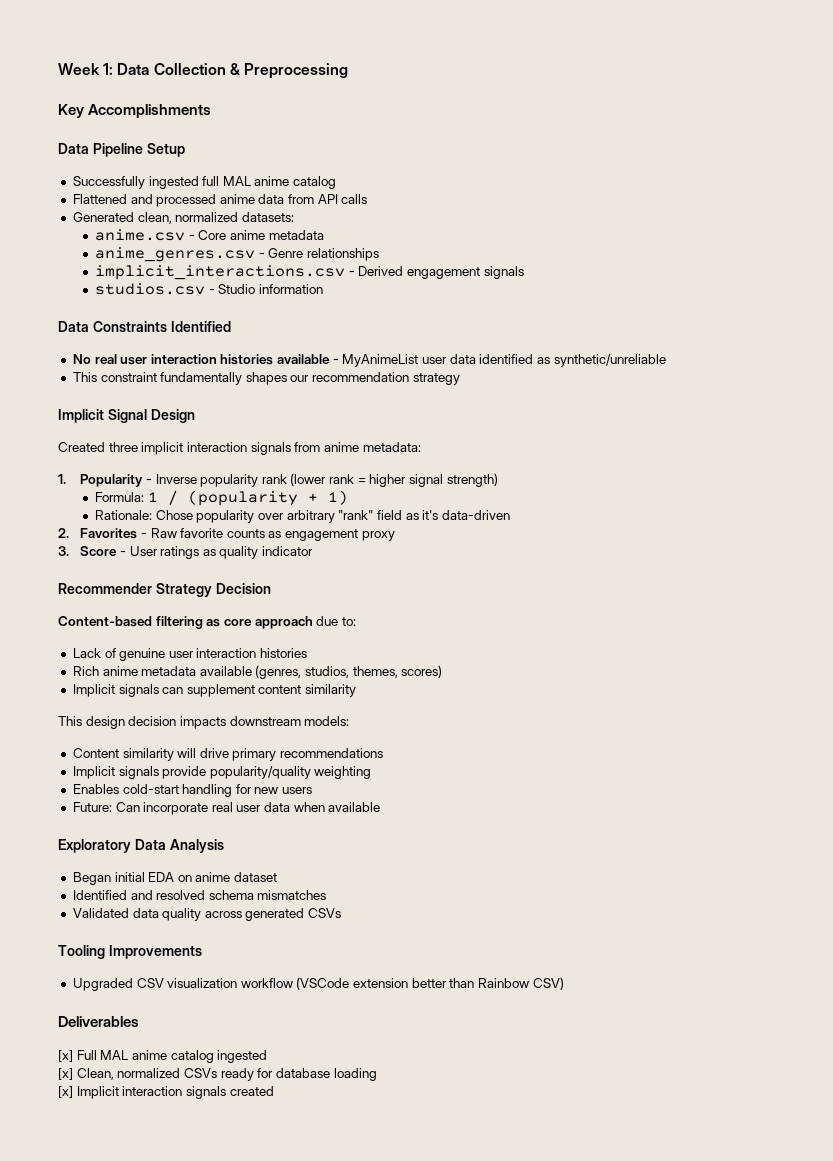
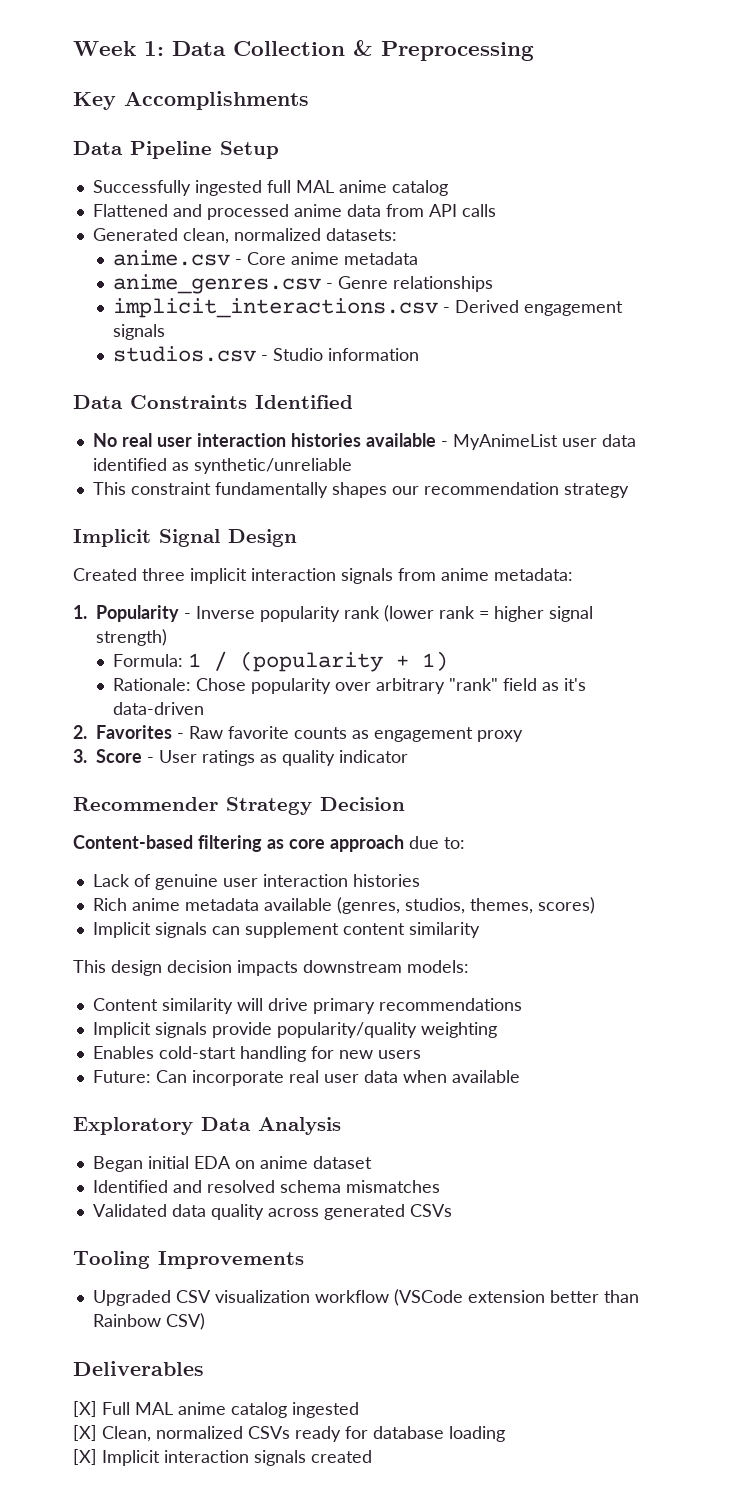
- [x] Full MAL anime catalog ingested
+ [X] Full MAL anime catalog ingested
- [x] Clean, normalized CSVs ready for database loading
+ [X] Clean, normalized CSVs ready for database loading
- [x] Implicit interaction signals created
+ [X] Implicit interaction signals created

